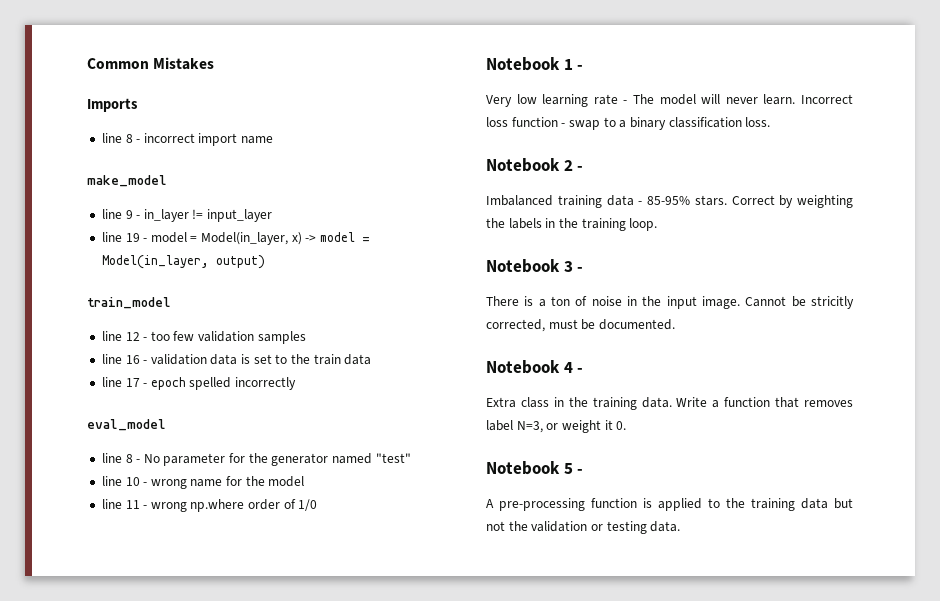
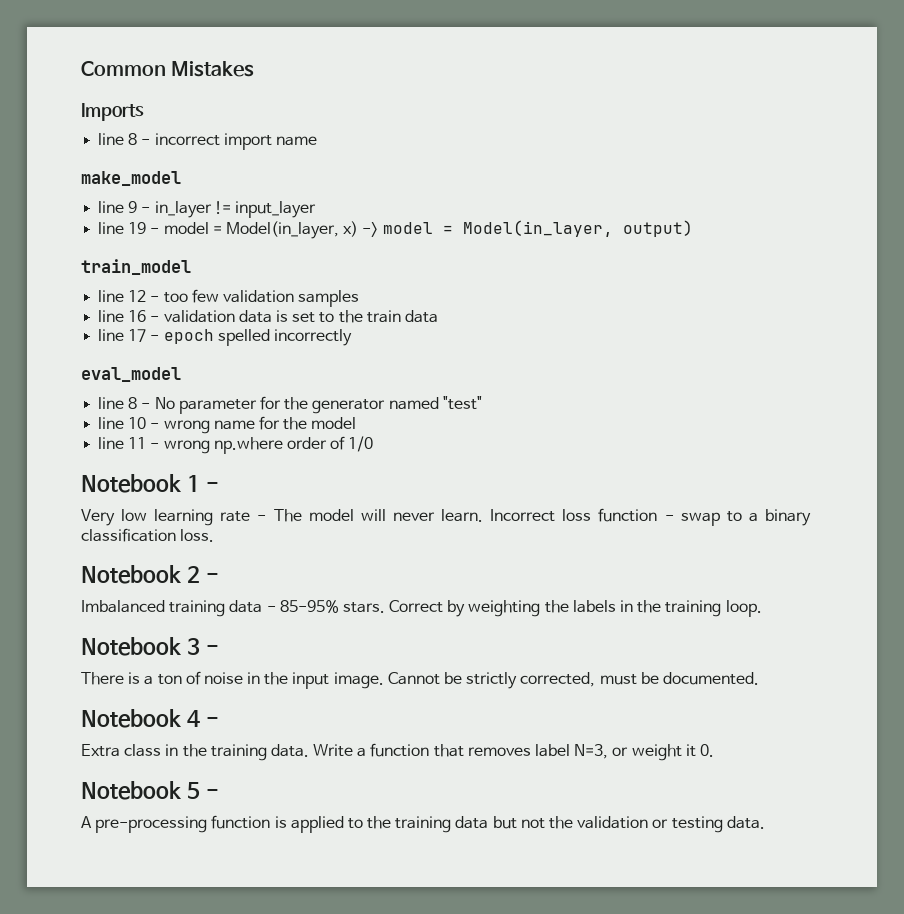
- Cannot be stricitly corrected, must be documented.
+ Cannot be strictly corrected, must be documented.

